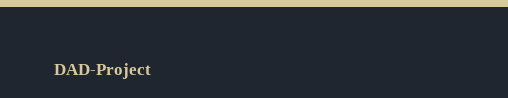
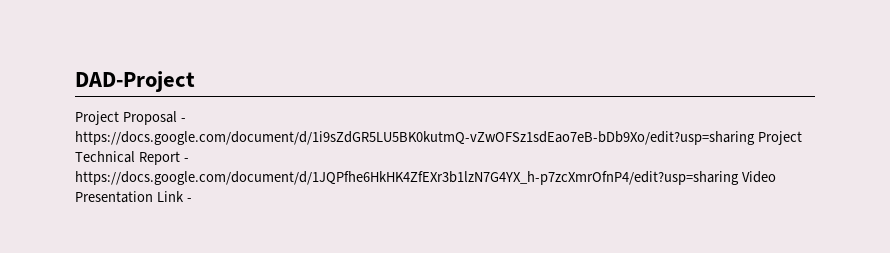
+ Project Proposal - https://docs.google.com/document/d/1i9sZdGR5LU5BK0kutmQ-vZwOFSz1sdEao7eB-bDb9Xo/edit?usp=sharing Project Technical Report - https://docs.google.com/document/d/1JQPfhe6HkHK4ZfEXr3b1lzN7G4YX_h-p7zcXmrOfnP4/edit?usp=sharing Video Presentation Link -

